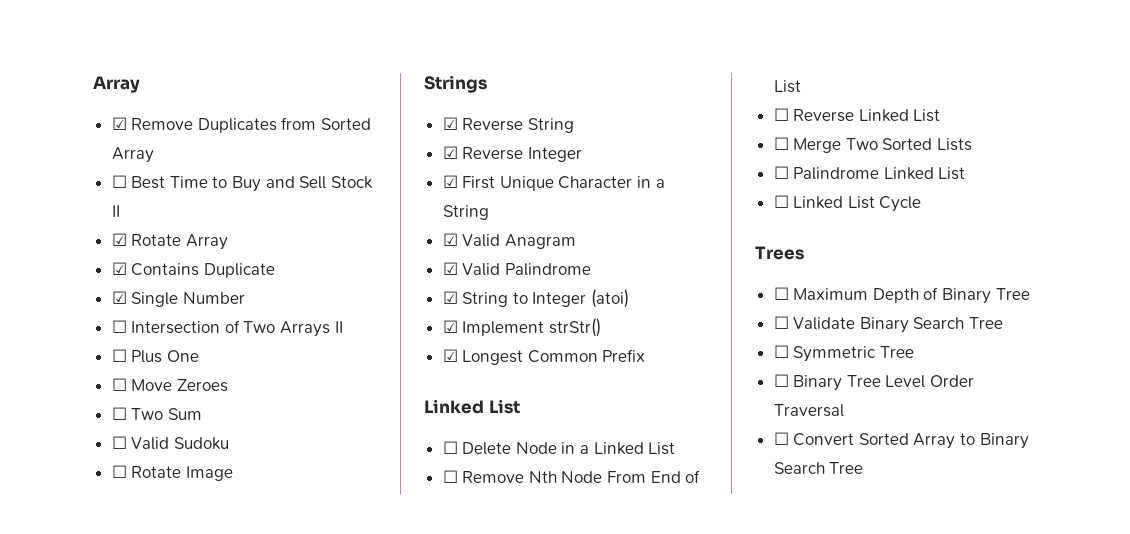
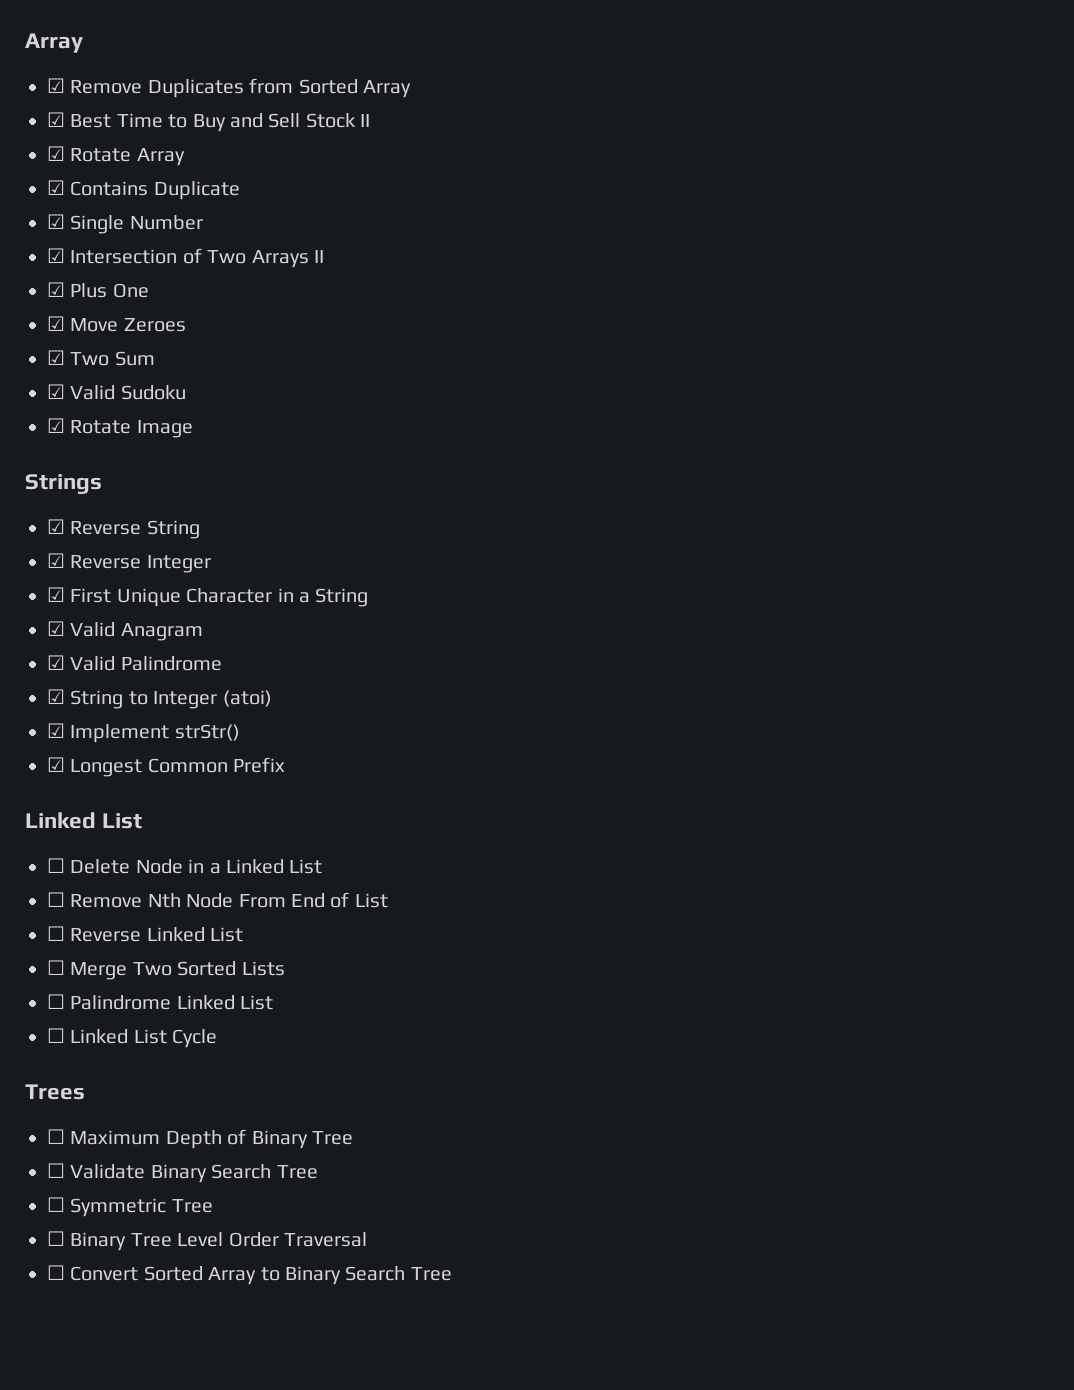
- ☐ Best Time to Buy and Sell Stock II
+ ☑ Best Time to Buy and Sell Stock II
- ☐ Intersection of Two Arrays II
+ ☑ Intersection of Two Arrays II
- ☐ Plus One
+ ☑ Plus One
- ☐ Move Zeroes
+ ☑ Move Zeroes
- ☐ Two Sum
+ ☑ Two Sum
- ☐ Valid Sudoku
+ ☑ Valid Sudoku
- ☐ Rotate Image
+ ☑ Rotate Image

